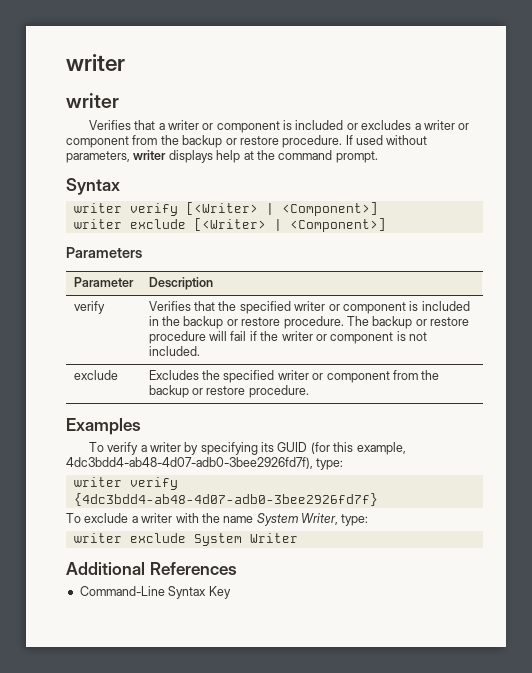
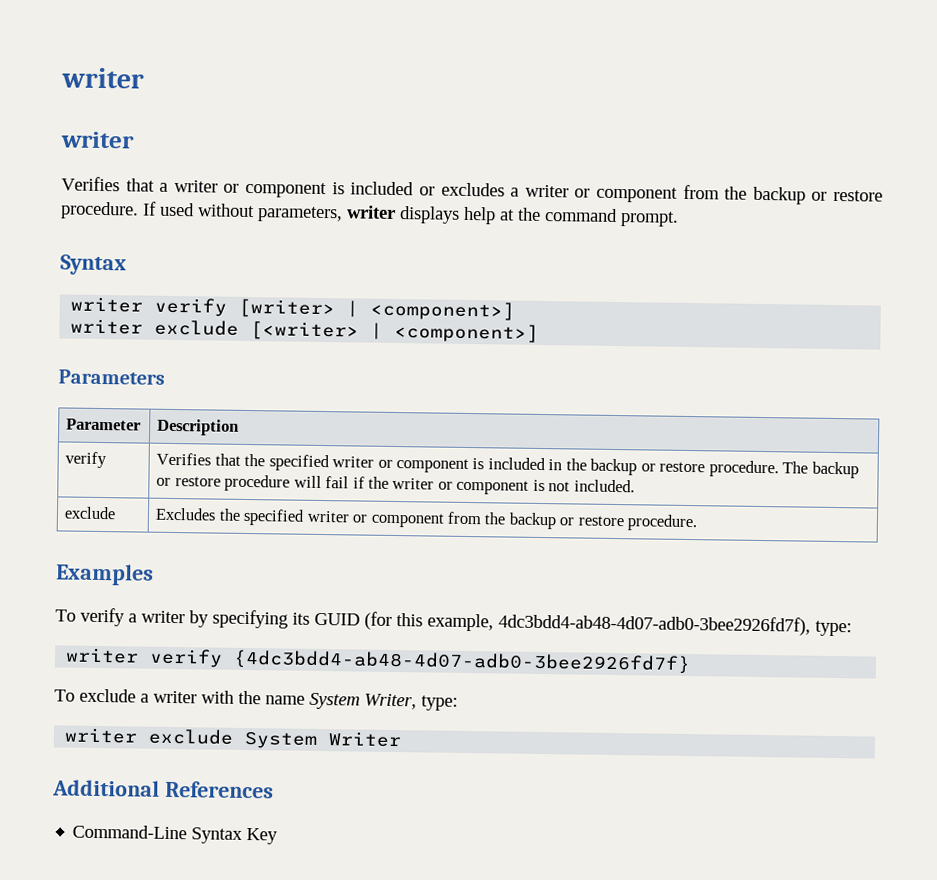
- writer verify [<Writer> | <Component>]
- writer exclude [<Writer> | <Component>]
+ writer verify [writer> | <component>]
+ writer exclude [<writer> | <component>]

